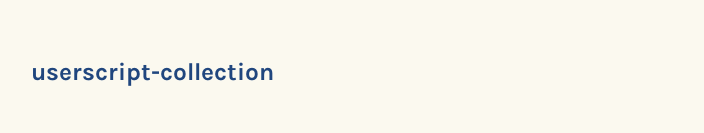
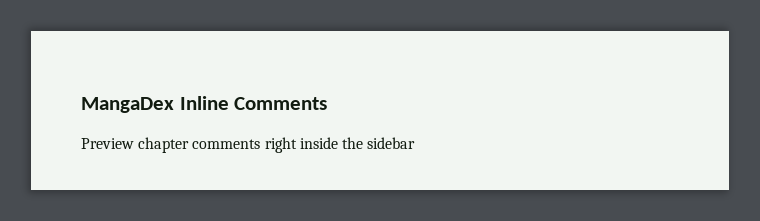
- userscript-collection
+ MangaDex Inline Comments
+ Preview chapter comments right inside the sidebar

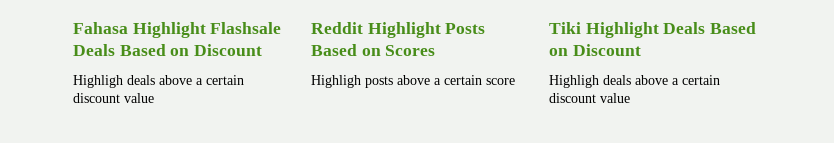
- MangaDex Inline Comments
- Preview chapter comments right inside the sidebar
+ Fahasa Highlight Flashsale Deals Based on Discount
+ Highligh deals above a certain discount value
+ Reddit Highlight Posts Based on Scores
+ Highligh posts above a certain score
+ Tiki Highlight Deals Based on Discount
+ Highligh deals above a certain discount value

